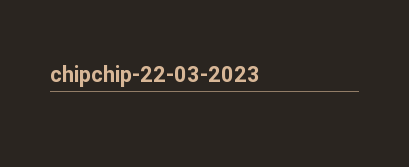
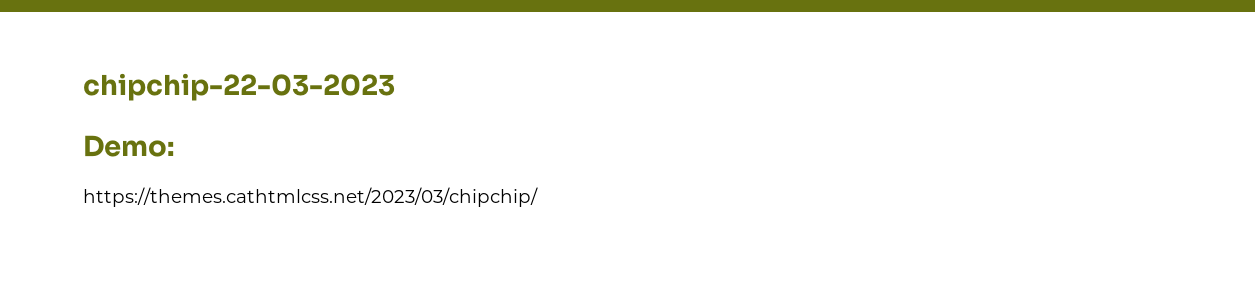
+ Demo:
+ https://themes.cathtmlcss.net/2023/03/chipchip/

